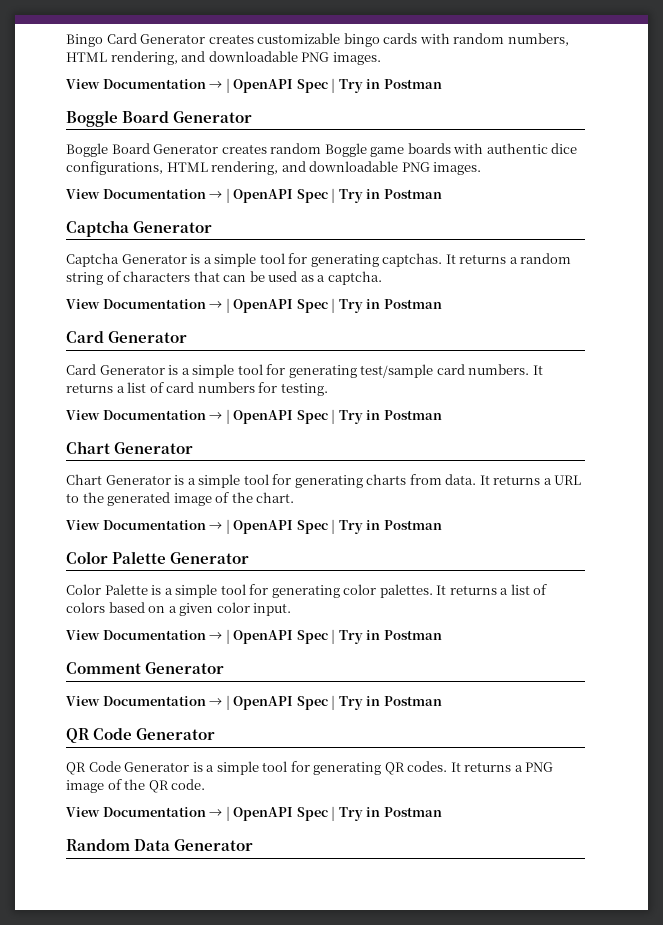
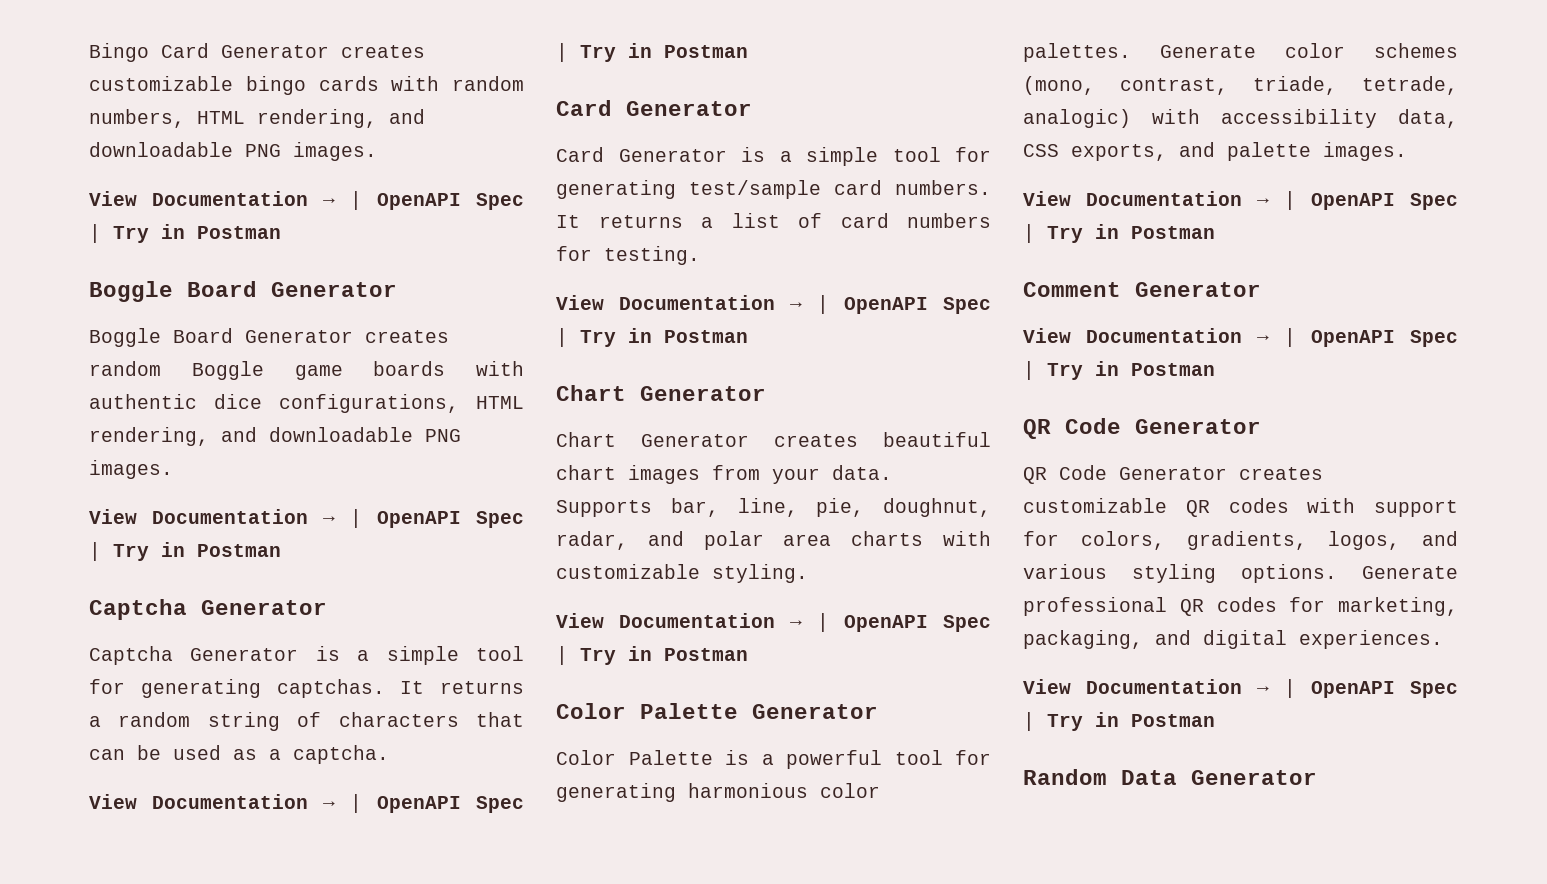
- Chart Generator is a simple tool for generating charts from data. It returns a URL to the generated image of the chart.
+ Chart Generator creates beautiful chart images from your data. Supports bar, line, pie, doughnut, radar, and polar area charts with customizable styling.
- Color Palette is a simple tool for generating color palettes.
+ Color Palette is a powerful tool for generating harmonious color palettes.
- It returns a list of colors based on a given color input.
+ Generate color schemes (mono, contrast, triade, tetrade, analogic) with accessibility data, CSS exports, and palette images.
- QR Code Generator is a simple tool for generating QR codes. It returns a PNG image of the QR code.
+ QR Code Generator creates customizable QR codes with support for colors, gradients, logos, and various styling options. Generate professional QR codes for marketing, packaging, and digital experiences.

